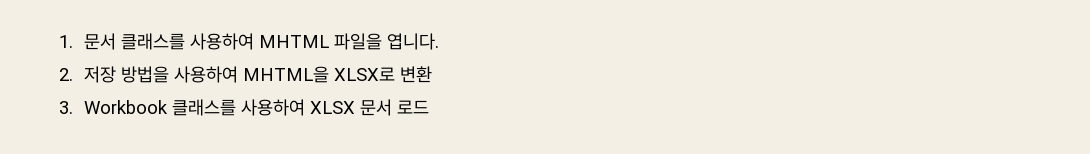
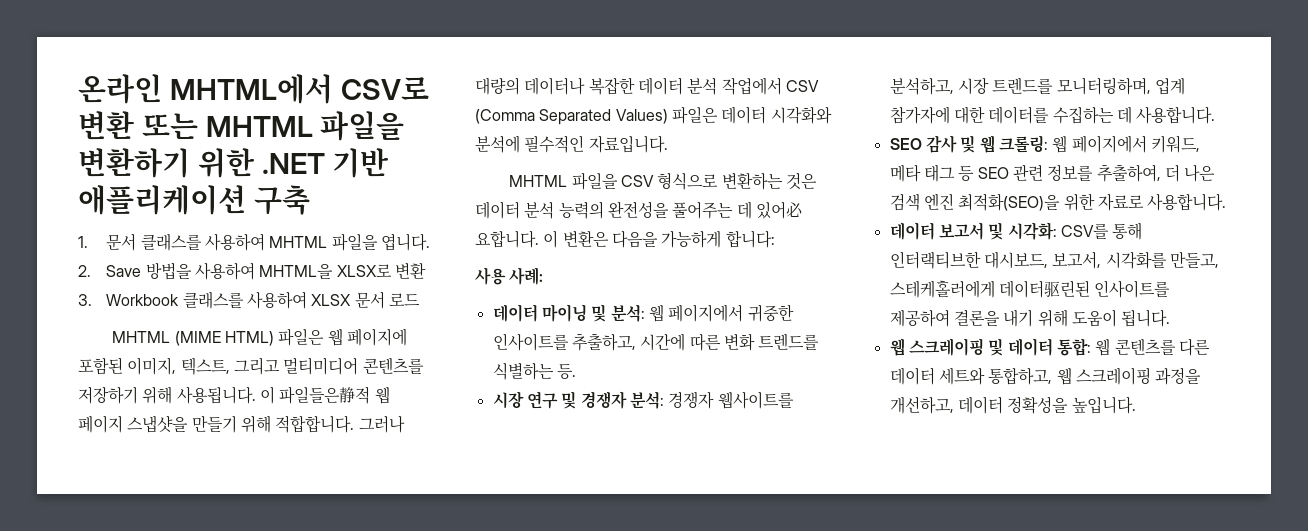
+ 온라인 MHTML에서 CSV로 변환 또는 MHTML 파일을 변환하기 위한 .NET 기반 애플리케이션 구축
- 2. 저장 방법을 사용하여 MHTML을 XLSX로 변환
+ 2. Save 방법을 사용하여 MHTML을 XLSX로 변환
+ MHTML (MIME HTML) 파일은 웹 페이지에 포함된 이미지, 텍스트, 그리고 멀티미디어 콘텐츠를 저장하기 위해 사용됩니다. 이 파일들은静적 웹 페이지 스냅샷을 만들기 위해 적합합니다. 그러나 대량의 데이터나 복잡한 데이터 분석 작업에서 CSV (Comma Separated Values) 파일은 데이터 시각화와 분석에 필수적인 자료입니다.
+ MHTML 파일을 CSV 형식으로 변환하는 것은 데이터 분석 능력의 완전성을 풀어주는 데 있어必요합니다. 이 변환은 다음을 가능하게 합니다:
+ 사용 사례:
+ 데이터 마이닝 및 분석: 웹 페이지에서 귀중한 인사이트를 추출하고, 시간에 따른 변화 트렌드를 식별하는 등.
+ 시장 연구 및 경쟁자 분석: 경쟁자 웹사이트를 분석하고, 시장 트렌드를 모니터링하며, 업계 참가자에 대한 데이터를 수집하는 데 사용합니다.
+ SEO 감사 및 웹 크롤링: 웹 페이지에서 키워드, 메타 태그 등 SEO 관련 정보를 추출하여, 더 나은 검색 엔진 최적화(SEO)을 위한 자료로 사용합니다.
+ 데이터 보고서 및 시각화: CSV를 통해 인터랙티브한 대시보드, 보고서, 시각화를 만들고, 스테케홀러에게 데이터驱린된 인사이트를 제공하여 결론을 내기 위해 도움이 됩니다.
+ 웹 스크레이핑 및 데이터 통합: 웹 콘텐츠를 다른 데이터 세트와 통합하고, 웹 스크레이핑 과정을 개선하고, 데이터 정확성을 높입니다.

